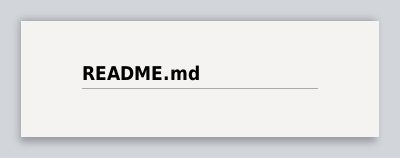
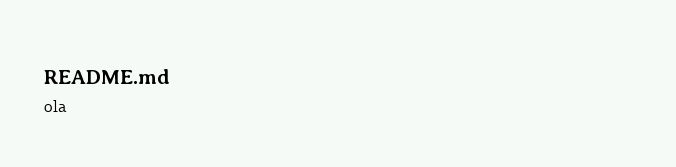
+ ola

